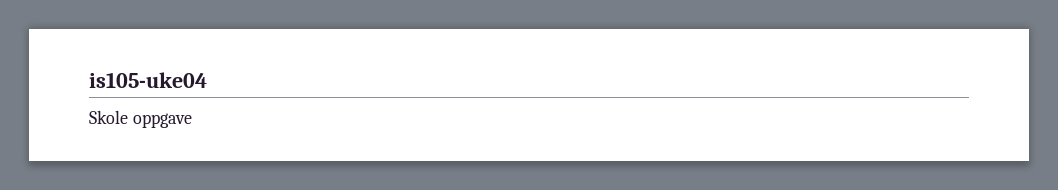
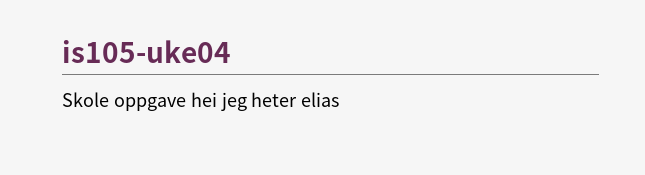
- Skole oppgave
+ Skole oppgave hei jeg heter elias

